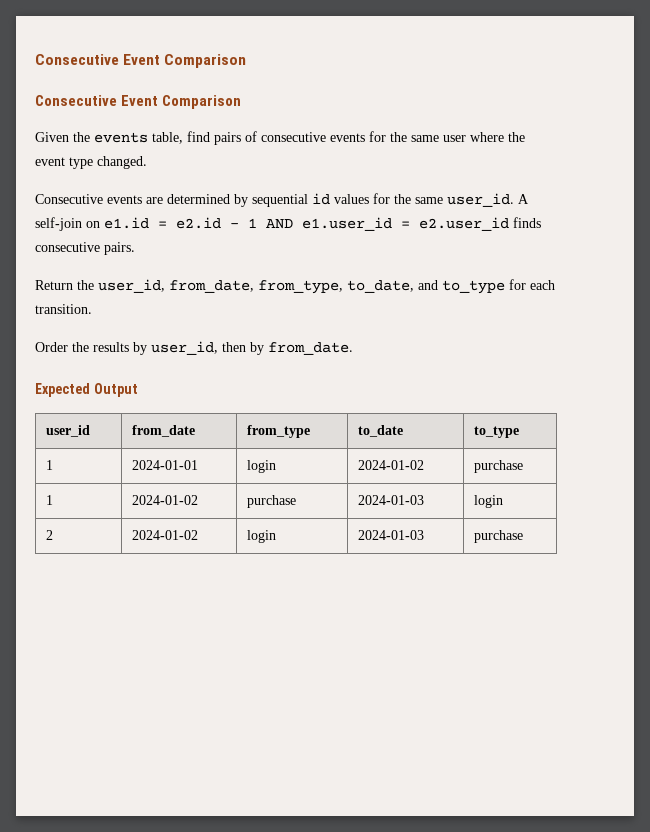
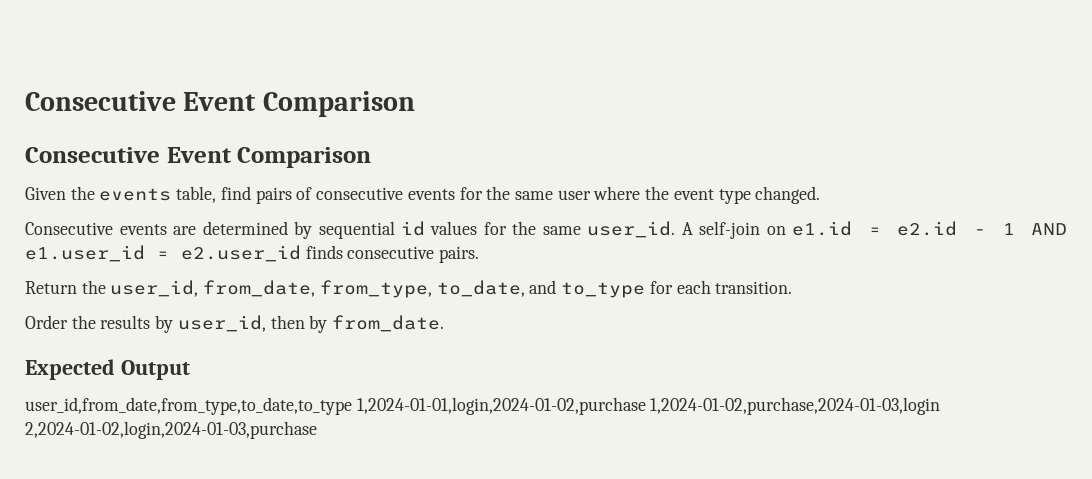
- user_id | from_date | from_type | to_date | to_type
- 1 | 2024-01-01 | login | 2024-01-02 | purchase
- 1 | 2024-01-02 | purchase | 2024-01-03 | login
- 2 | 2024-01-02 | login | 2024-01-03 | purchase
+ user_id,from_date,from_type,to_date,to_type 1,2024-01-01,login,2024-01-02,purchase 1,2024-01-02,purchase,2024-01-03,login 2,2024-01-02,login,2024-01-03,purchase

